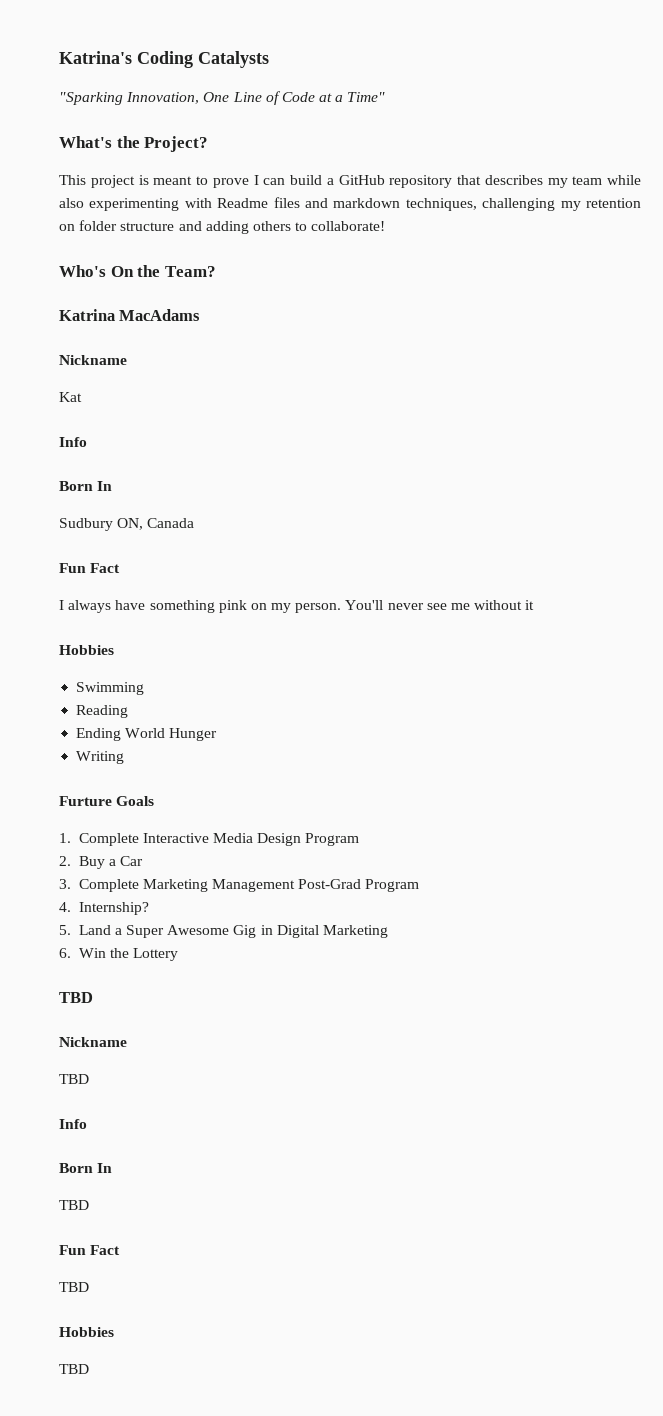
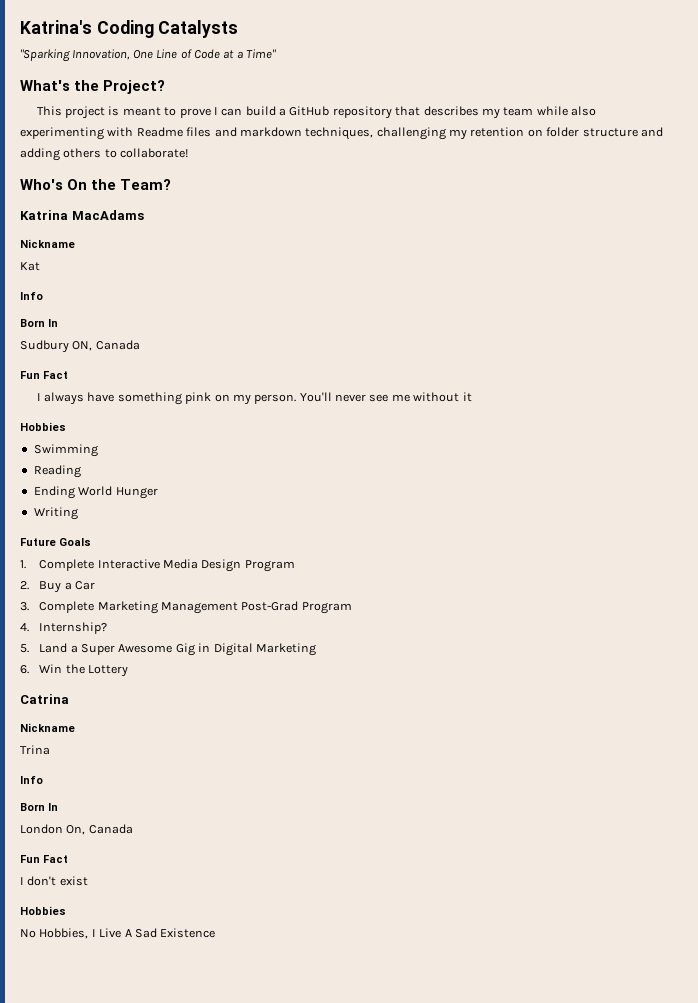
- Furture Goals
+ Future Goals
  6. Win the Lottery
- TBD
+ Catrina
  Nickname
- TBD
+ Trina
  Info
  Born In
- TBD
+ London On, Canada
  Fun Fact
- TBD
+ I don't exist
  Hobbies
- TBD
+ No Hobbies, I Live A Sad Existence

